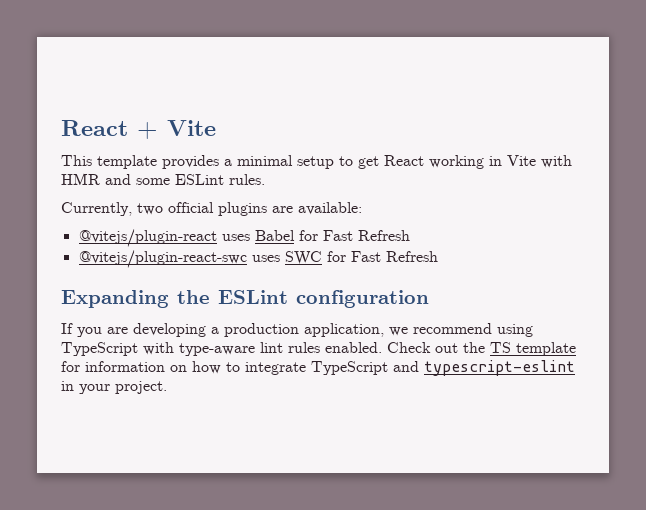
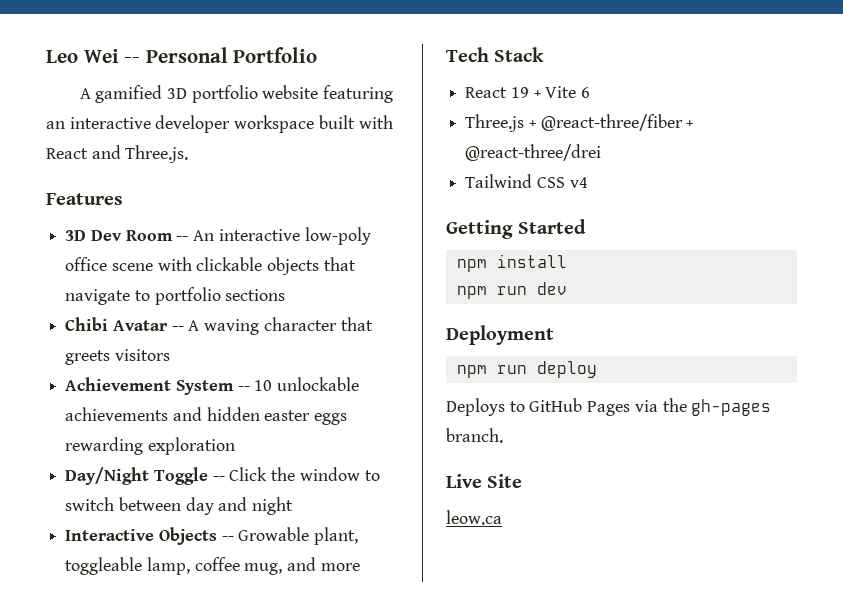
- React + Vite
- This template provides a minimal setup to get React working in Vite with HMR and some ESLint rules.
- Currently, two official plugins are available:
- @vitejs/plugin-react uses Babel for Fast Refresh
- @vitejs/plugin-react-swc uses SWC for Fast Refresh
- Expanding the ESLint configuration
- If you are developing a production application, we recommend using TypeScript with type-aware lint rules enabled. Check out the TS template for information on how to integrate TypeScript and typescript-eslint in your project.
+ Leo Wei -- Personal Portfolio
+ A gamified 3D portfolio website featuring an interactive developer workspace built with React and Three.js.
+ Features
+ 3D Dev Room -- An interactive low-poly office scene with clickable objects that navigate to portfolio sections
+ Chibi Avatar -- A waving character that greets visitors
+ Achievement System -- 10 unlockable achievements and hidden easter eggs rewarding exploration
+ Day/Night Toggle -- Click the window to switch between day and night
+ Interactive Objects -- Growable plant, toggleable lamp, coffee mug, and more
+ Tech Stack
+ React 19 + Vite 6
+ Three.js + @react-three/fiber + @react-three/drei
+ Tailwind CSS v4
+ Getting Started
+ npm install
+ npm run dev
+ Deployment
+ npm run deploy
+ Deploys to GitHub Pages via the gh-pages branch.
+ Live Site
+ leow.ca

